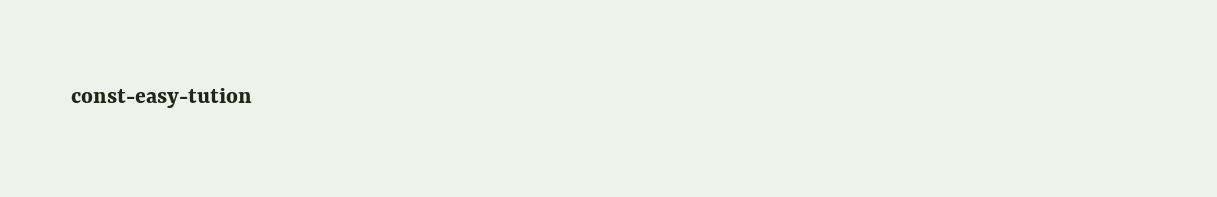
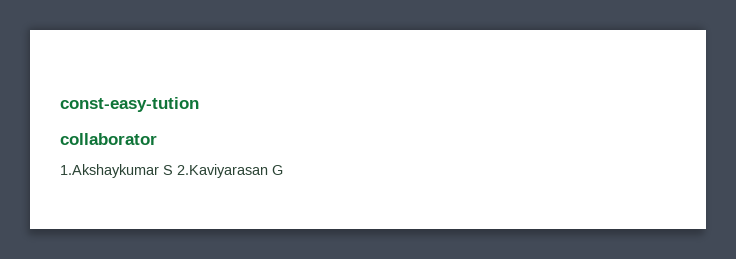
+ collaborator
+ 1.Akshaykumar S 2.Kaviyarasan G

